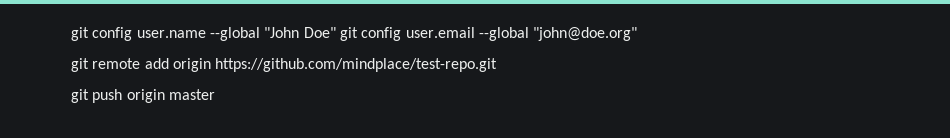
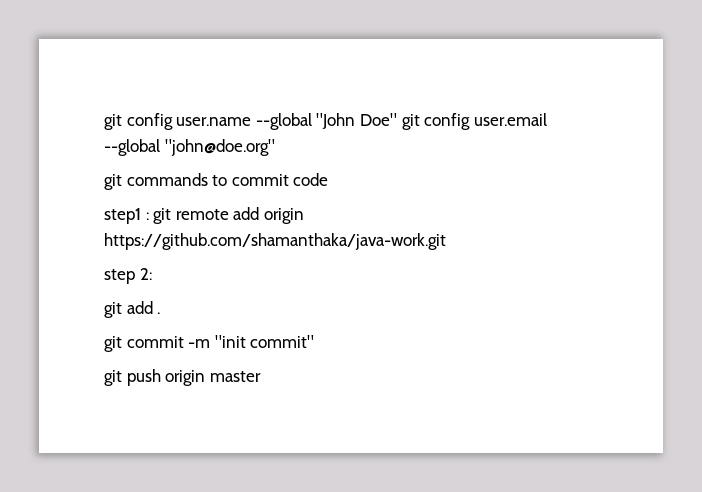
- git remote add origin https://github.com/mindplace/test-repo.git
+ git commands to commit code
+ step1 : git remote add origin https://github.com/shamanthaka/java-work.git
+ step 2:
+ git add .
+ git commit -m "init commit"

